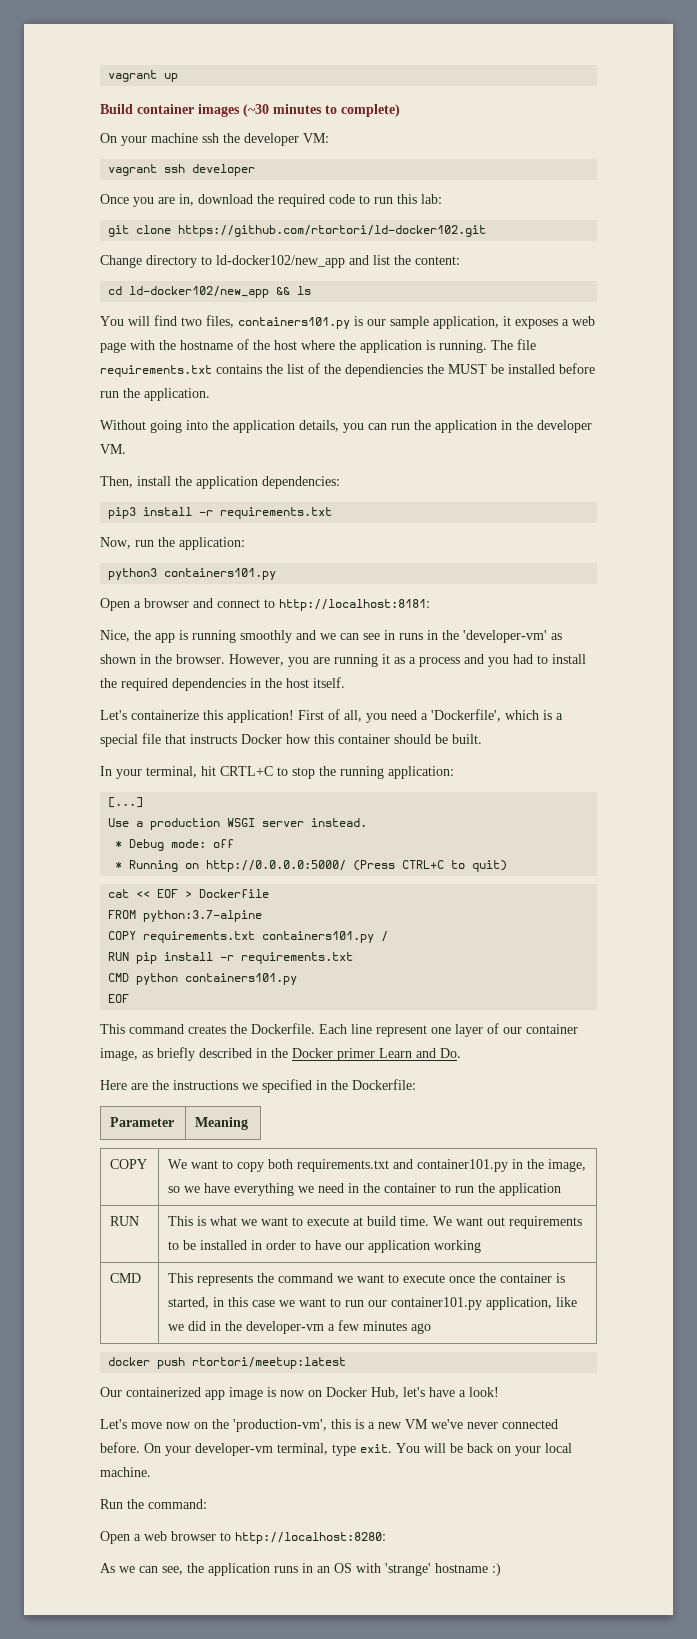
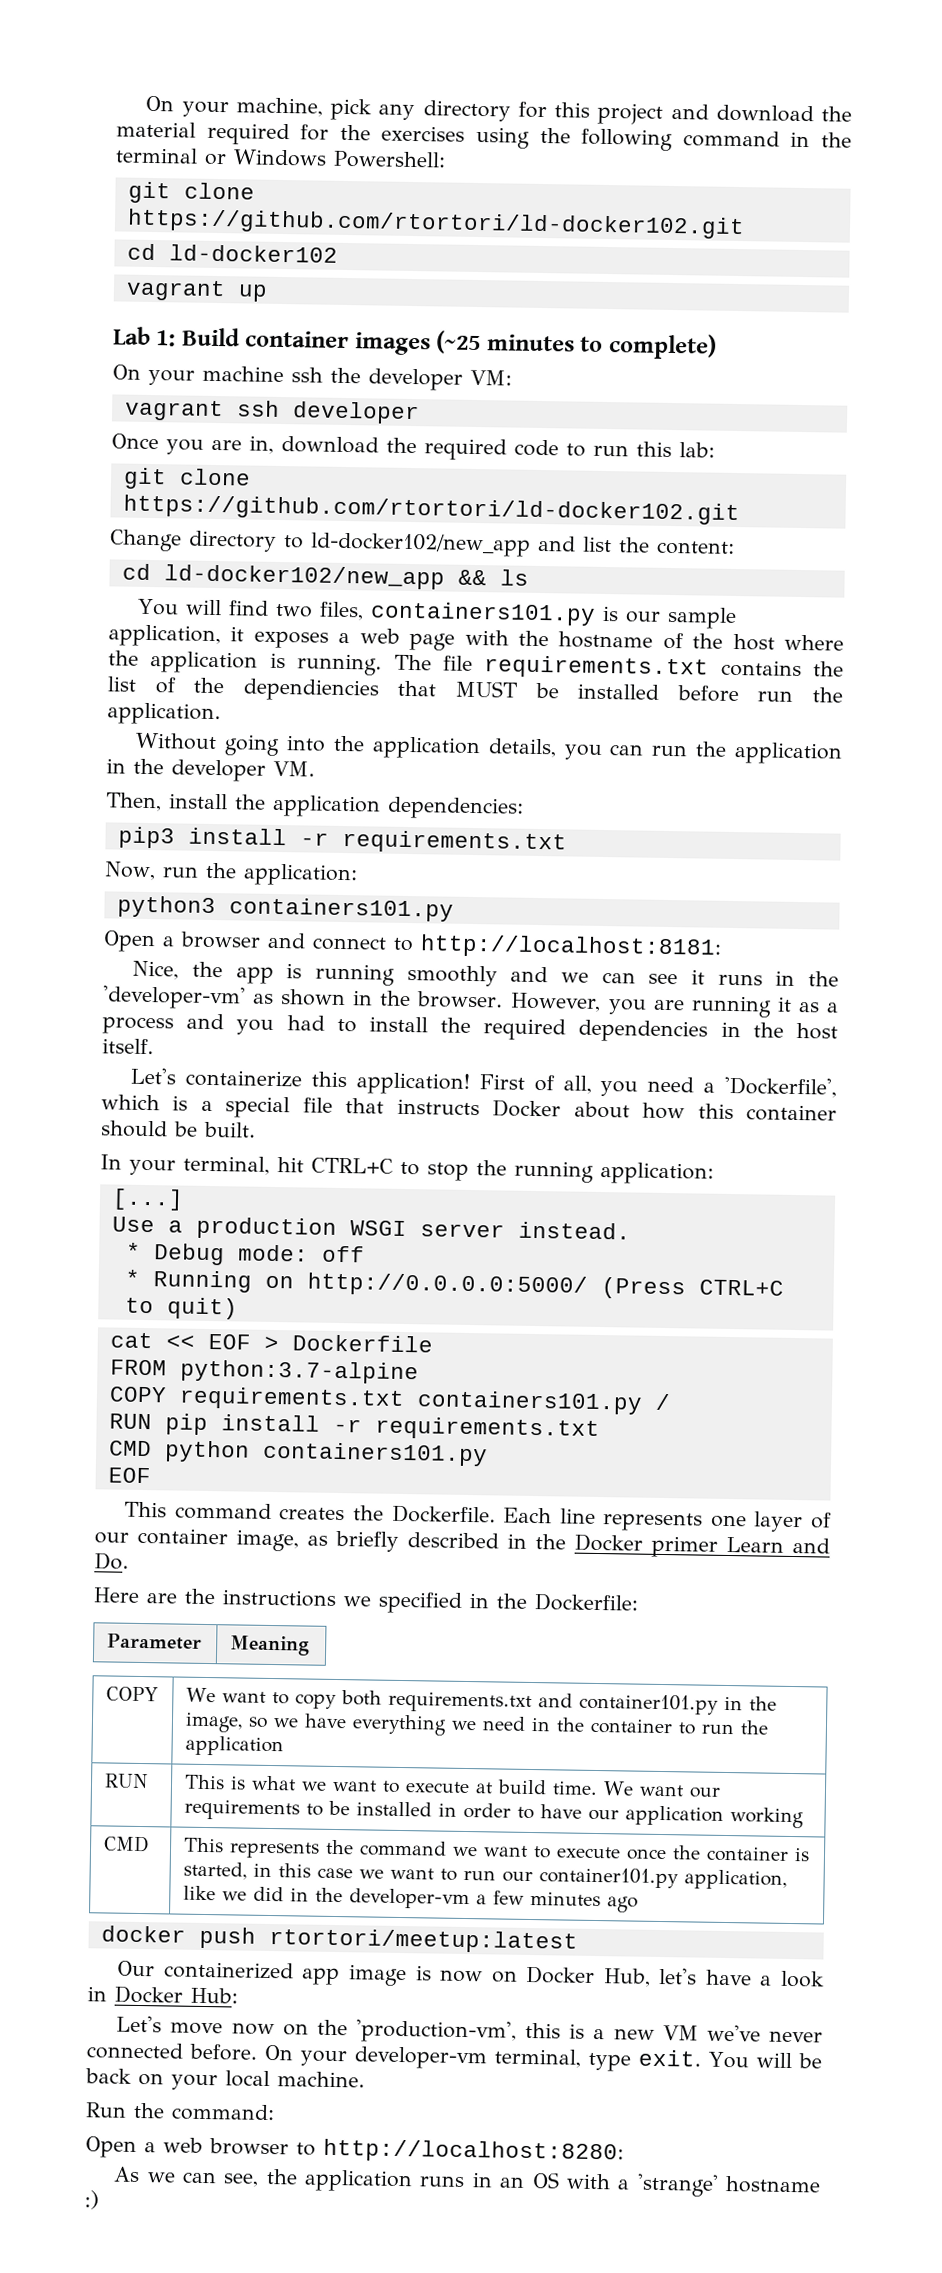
+ On your machine, pick any directory for this project and download the material required for the exercises using the following command in the terminal or Windows Powershell:
+ git clone https://github.com/rtortori/ld-docker102.git
+ cd ld-docker102
- Build container images (~30 minutes to complete)
+ Lab 1: Build container images (~25 minutes to complete)
- The file requirements.txt contains the list of the dependiencies the MUST be installed before run the application.
+ The file requirements.txt contains the list of the dependiencies that MUST be installed before run the application.
- Nice, the app is running smoothly and we can see in runs in the 'developer-vm' as shown in the browser.
+ Nice, the app is running smoothly and we can see it runs in the 'developer-vm' as shown in the browser.
- First of all, you need a 'Dockerfile', which is a special file that instructs Docker how this container should be built.
+ First of all, you need a 'Dockerfile', which is a special file that instructs Docker about how this container should be built.
- In your terminal, hit CRTL+C to stop the running application:
+ In your terminal, hit CTRL+C to stop the running application:
- Each line represent one layer of our container image, as briefly described in the Docker primer Learn and Do.
+ Each line represents one layer of our container image, as briefly described in the Docker primer Learn and Do.
- RUN | This is what we want to execute at build time. We want out requirements to be installed in order to have our application working
+ RUN | This is what we want to execute at build time. We want our requirements to be installed in order to have our application working
- Our containerized app image is now on Docker Hub, let's have a look!
+ Our containerized app image is now on Docker Hub, let's have a look in Docker Hub:
- As we can see, the application runs in an OS with 'strange' hostname :)
+ As we can see, the application runs in an OS with a 'strange' hostname :)

